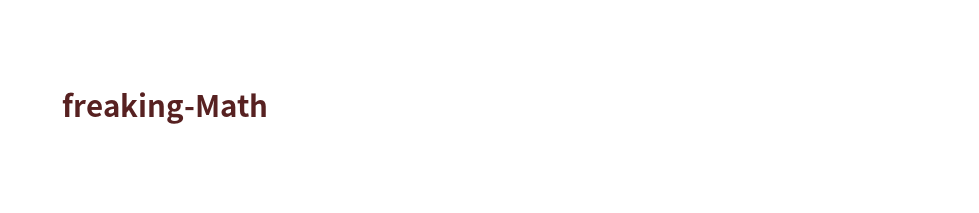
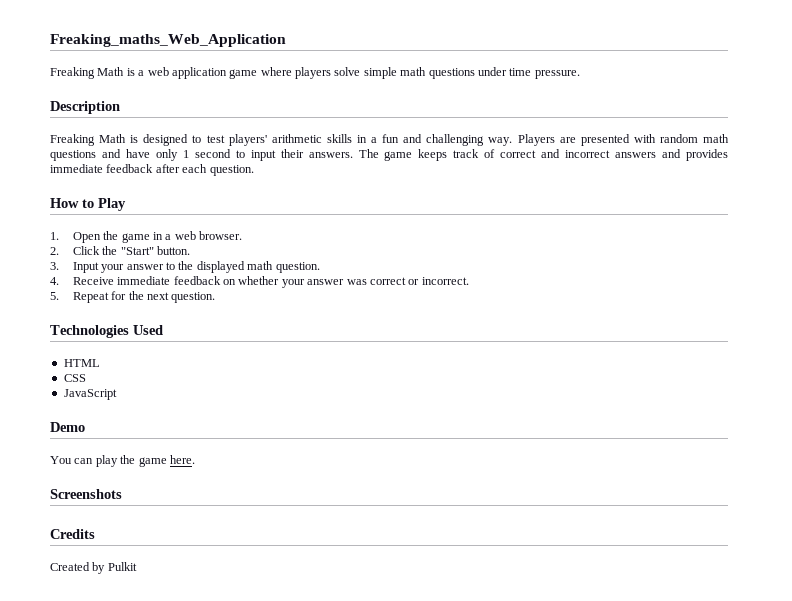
- freaking-Math
+ Freaking_maths_Web_Application
+ Freaking Math is a web application game where players solve simple math questions under time pressure.
+ Description
+ Freaking Math is designed to test players' arithmetic skills in a fun and challenging way. Players are presented with random math questions and have only 1 second to input their answers. The game keeps track of correct and incorrect answers and provides immediate feedback after each question.
+ How to Play
+ 1. Open the game in a web browser.
+ 2. Click the "Start" button.
+ 3. Input your answer to the displayed math question.
+ 4. Receive immediate feedback on whether your answer was correct or incorrect.
+ 5. Repeat for the next question.
+ Technologies Used
+ HTML
+ CSS
+ JavaScript
+ Demo
+ You can play the game here.
+ Screenshots
+ Credits
+ Created by Pulkit

